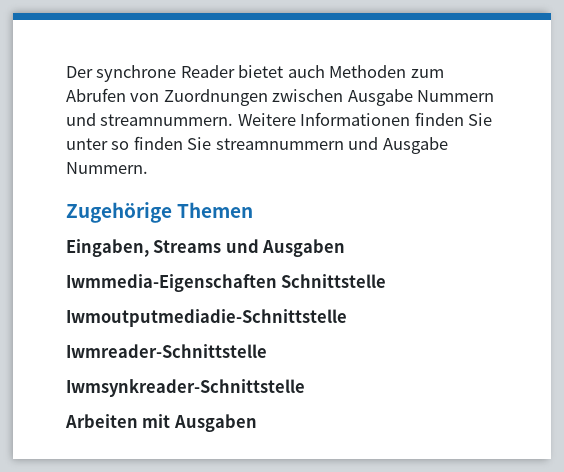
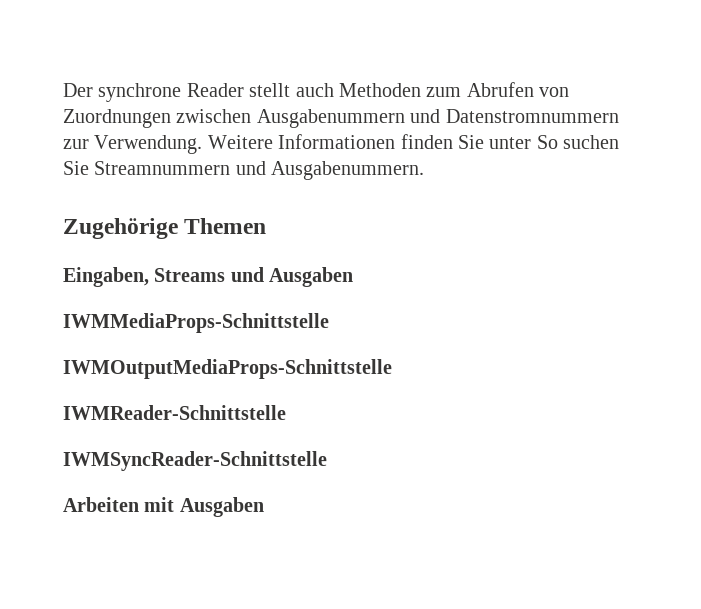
- Der synchrone Reader bietet auch Methoden zum Abrufen von Zuordnungen zwischen Ausgabe Nummern und streamnummern.
+ Der synchrone Reader stellt auch Methoden zum Abrufen von Zuordnungen zwischen Ausgabenummern und Datenstromnummern zur Verwendung.
- Weitere Informationen finden Sie unter so finden Sie streamnummern und Ausgabe Nummern.
+ Weitere Informationen finden Sie unter So suchen Sie Streamnummern und Ausgabenummern.
- Iwmmedia-Eigenschaften Schnittstelle
- Iwmoutputmediadie-Schnittstelle
- Iwmreader-Schnittstelle
- Iwmsynkreader-Schnittstelle
+ IWMMediaProps-Schnittstelle
+ IWMOutputMediaProps-Schnittstelle
+ IWMReader-Schnittstelle
+ IWMSyncReader-Schnittstelle

